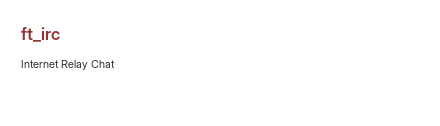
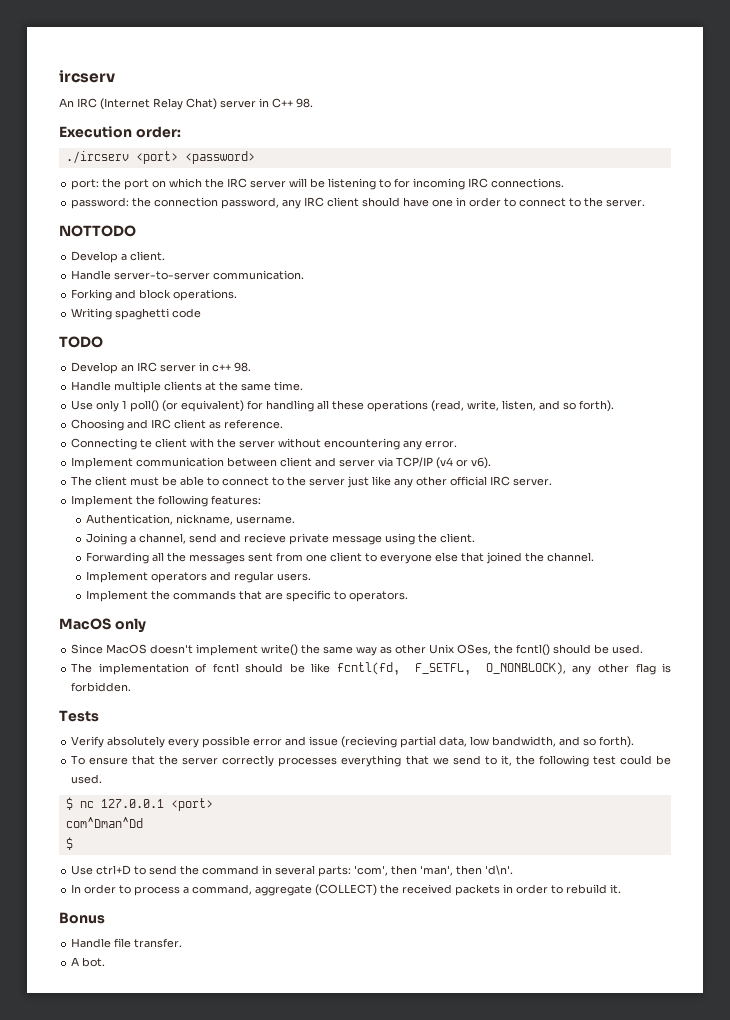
- ft_irc
- Internet Relay Chat
+ ircserv
+ An IRC (Internet Relay Chat) server in C++ 98.
+ Execution order:
+ ./ircserv <port> <password>
+ port: the port on which the IRC server will be listening to for incoming IRC connections.
+ password: the connection password, any IRC client should have one in order to connect to the server.
+ NOTTODO
+ Develop a client.
+ Handle server-to-server communication.
+ Forking and block operations.
+ Writing spaghetti code
+ TODO
+ Develop an IRC server in c++ 98.
+ Handle multiple clients at the same time.
+ Use only 1 poll() (or equivalent) for handling all these operations (read, write, listen, and so forth).
+ Choosing and IRC client as reference.
+ Connecting te client with the server without encountering any error.
+ Implement communication between client and server via TCP/IP (v4 or v6).
+ The client must be able to connect to the server just like any other official IRC server.
+ Implement the following features:
+ Authentication, nickname, username.
+ Joining a channel, send and recieve private message using the client.
+ Forwarding all the messages sent from one client to everyone else that joined the channel.
+ Implement operators and regular users.
+ Implement the commands that are specific to operators.
+ MacOS only
+ Since MacOS doesn't implement write() the same way as other Unix OSes, the fcntl() should be used.
+ The implementation of fcntl should be like fcntl(fd, F_SETFL, O_NONBLOCK), any other flag is forbidden.
+ Tests
+ Verify absolutely every possible error and issue (recieving partial data, low bandwidth, and so forth).
+ To ensure that the server correctly processes everything that we send to it, the following test could be used.
+ $ nc 127.0.0.1 <port>
+ com^Dman^Dd
+ $
+ Use ctrl+D to send the command in several parts: 'com', then 'man', then 'd\n'.
+ In order to process a command, aggregate (COLLECT) the received packets in order to rebuild it.
+ Bonus
+ Handle file transfer.
+ A bot.

